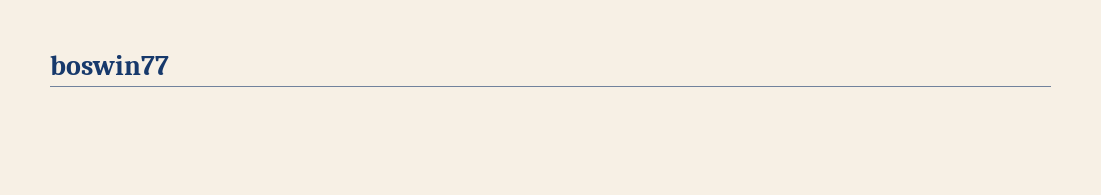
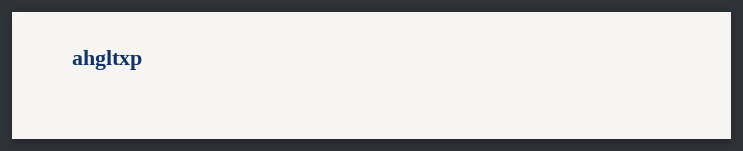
- boswin77
+ ahgltxp

